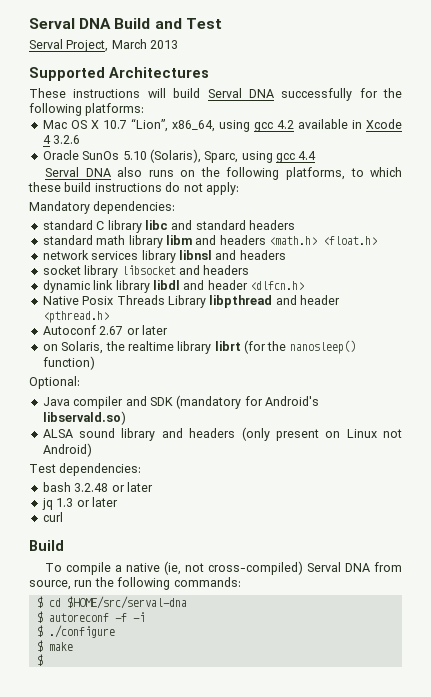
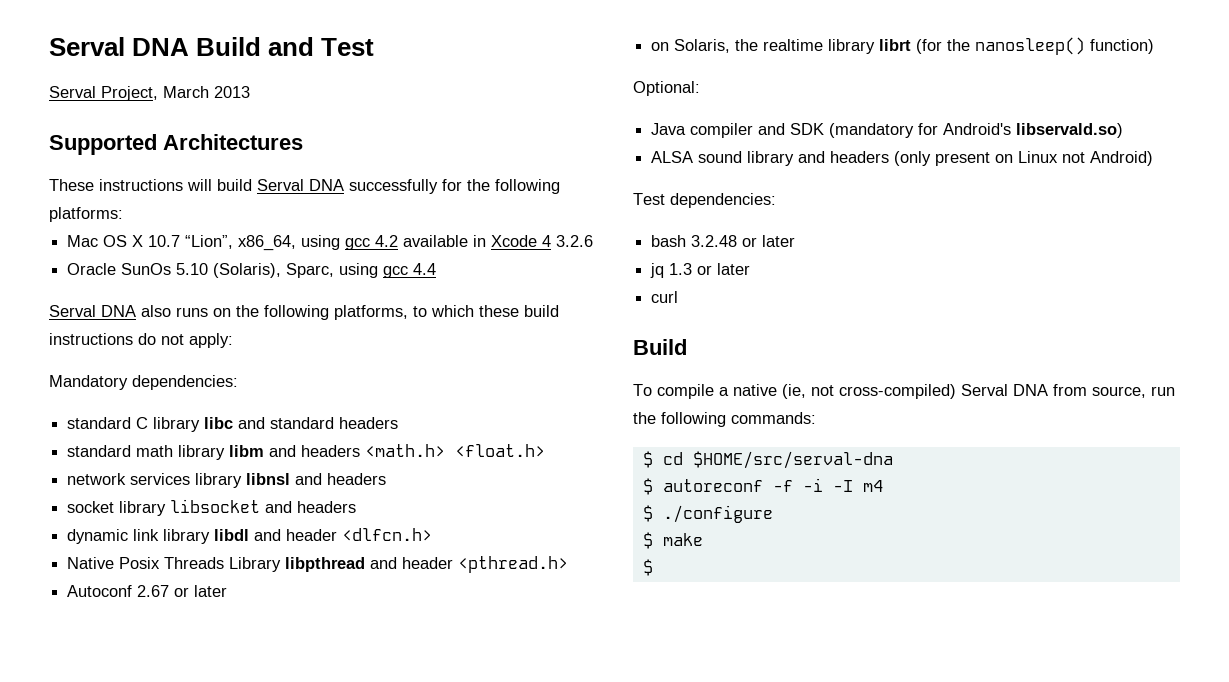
- $ autoreconf -f -i
+ $ autoreconf -f -i -I m4

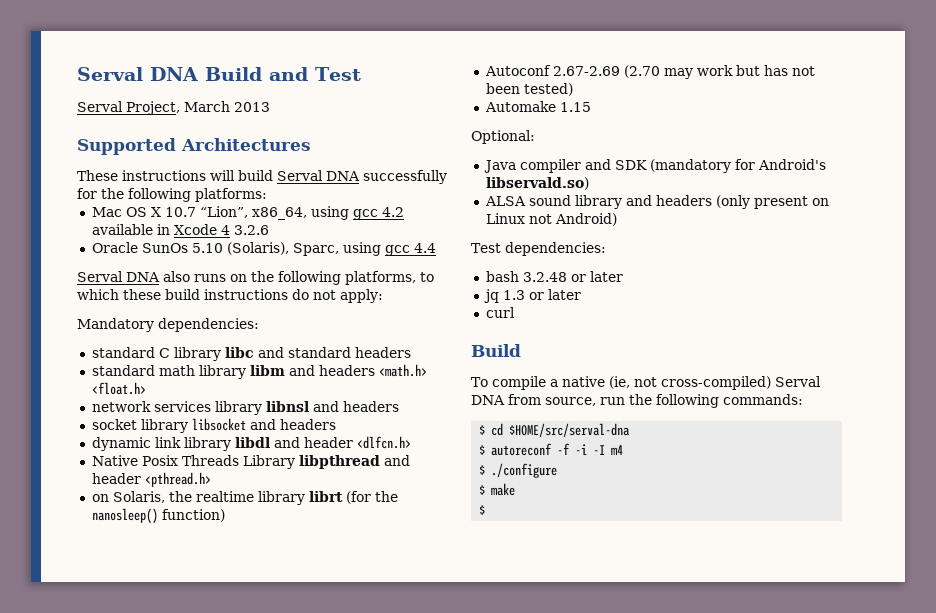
- Autoconf 2.67 or later
+ Autoconf 2.67-2.69 (2.70 may work but has not been tested)
+ Automake 1.15

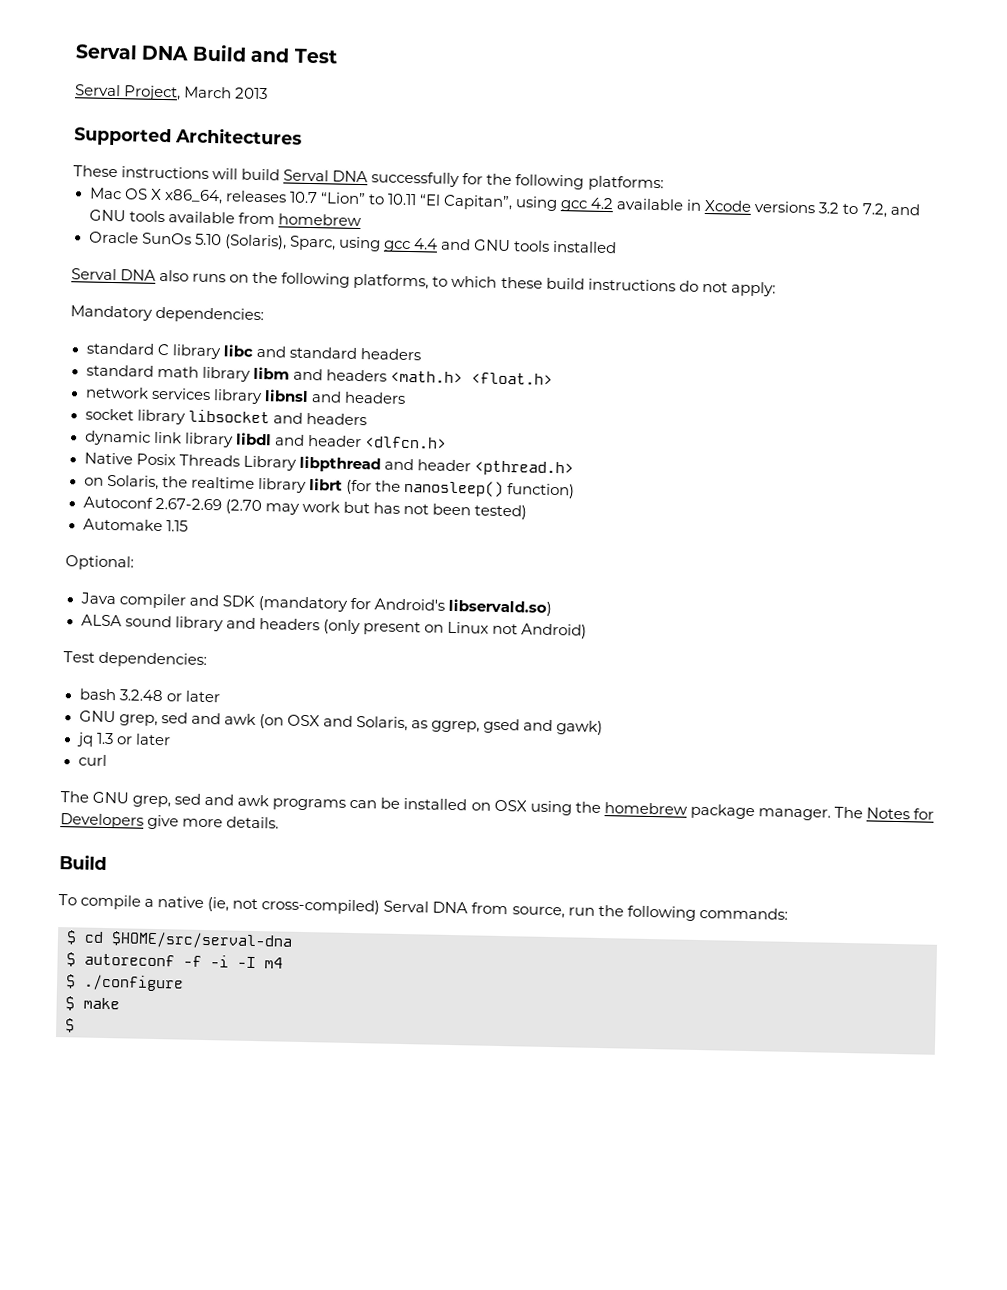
- Mac OS X 10.7 “Lion”, x86_64, using gcc 4.2 available in Xcode 4 3.2.6
+ Mac OS X x86_64, releases 10.7 “Lion” to 10.11 “El Capitan”, using gcc 4.2 available in Xcode versions 3.2 to 7.2, and GNU tools available from homebrew
- Oracle SunOs 5.10 (Solaris), Sparc, using gcc 4.4
+ Oracle SunOs 5.10 (Solaris), Sparc, using gcc 4.4 and GNU tools installed
+ GNU grep, sed and awk (on OSX and Solaris, as ggrep, gsed and gawk)
+ The GNU grep, sed and awk programs can be installed on OSX using the homebrew package manager. The Notes for Developers give more details.

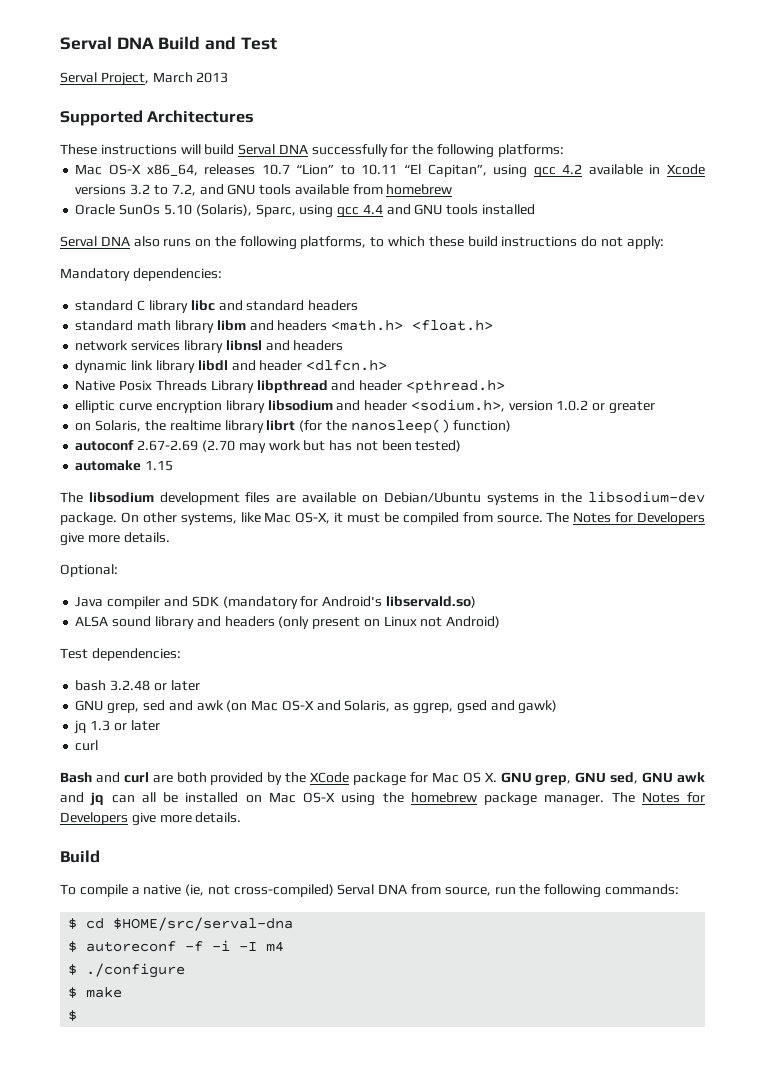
- Mac OS X x86_64, releases 10.7 “Lion” to 10.11 “El Capitan”, using gcc 4.2 available in Xcode versions 3.2 to 7.2, and GNU tools available from homebrew
+ Mac OS-X x86_64, releases 10.7 “Lion” to 10.11 “El Capitan”, using gcc 4.2 available in Xcode versions 3.2 to 7.2, and GNU tools available from homebrew
- socket library libsocket and headers
+ elliptic curve encryption library libsodium and header <sodium.h>, version 1.0.2 or greater
- Autoconf 2.67-2.69 (2.70 may work but has not been tested)
+ autoconf 2.67-2.69 (2.70 may work but has not been tested)
- Automake 1.15
+ automake 1.15
+ The libsodium development files are available on Debian/Ubuntu systems in the libsodium-dev package. On other systems, like Mac OS-X, it must be compiled from source. The Notes for Developers give more details.
- GNU grep, sed and awk (on OSX and Solaris, as ggrep, gsed and gawk)
+ GNU grep, sed and awk (on Mac OS-X and Solaris, as ggrep, gsed and gawk)
- The GNU grep, sed and awk programs can be installed on OSX using the homebrew package manager.
+ Bash and curl are both provided by the XCode package for Mac OS X. GNU grep, GNU sed, GNU awk and jq can all be installed on Mac OS-X using the homebrew package manager.

